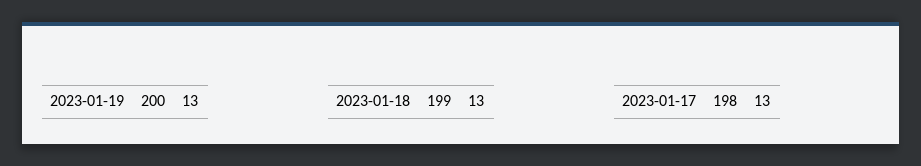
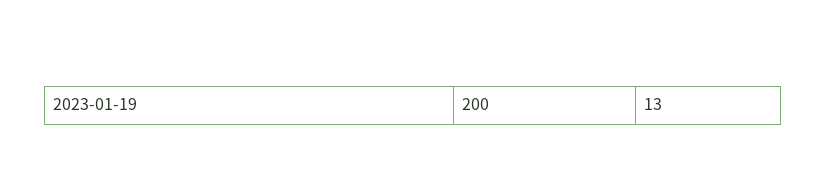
- 2023-01-18 | 199 | 13
- 2023-01-17 | 198 | 13

